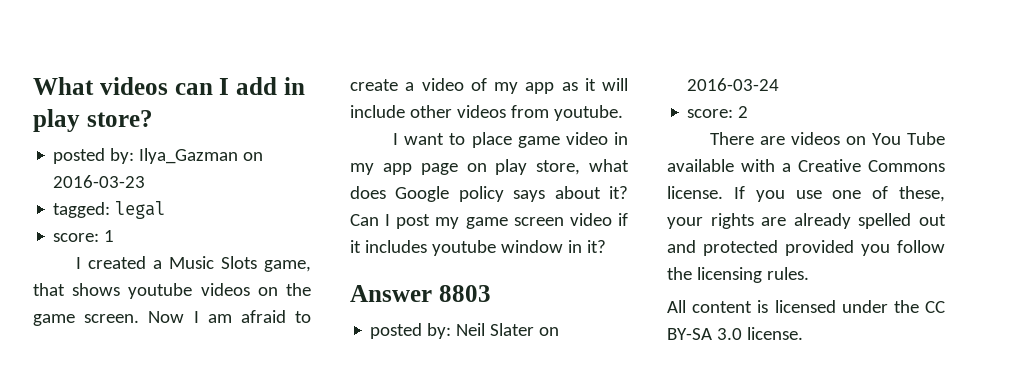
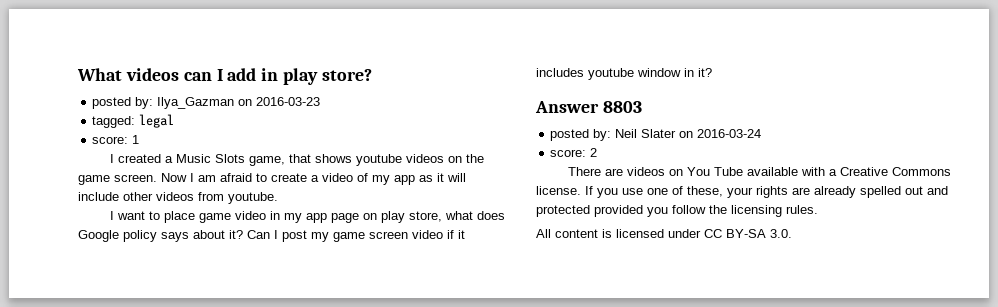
- All content is licensed under the CC BY-SA 3.0 license.
+ All content is licensed under CC BY-SA 3.0.

